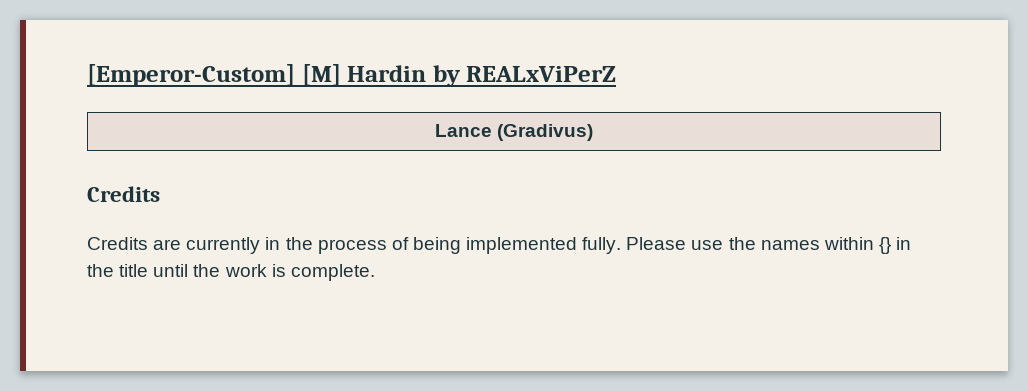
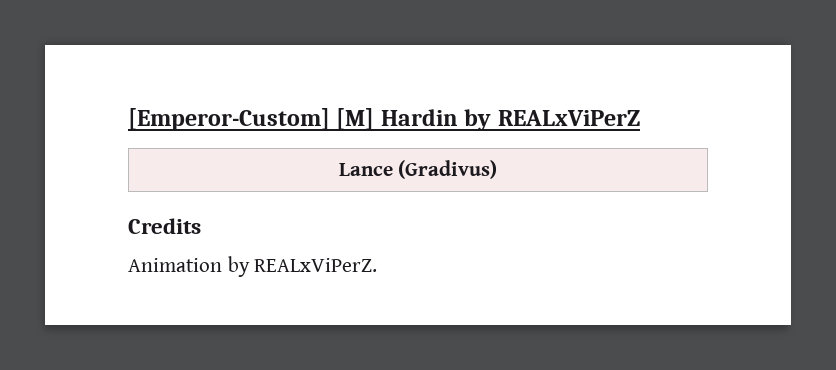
- Credits are currently in the process of being implemented fully. Please use the names within {} in the title until the work is complete.
+ Animation by REALxViPerZ.

